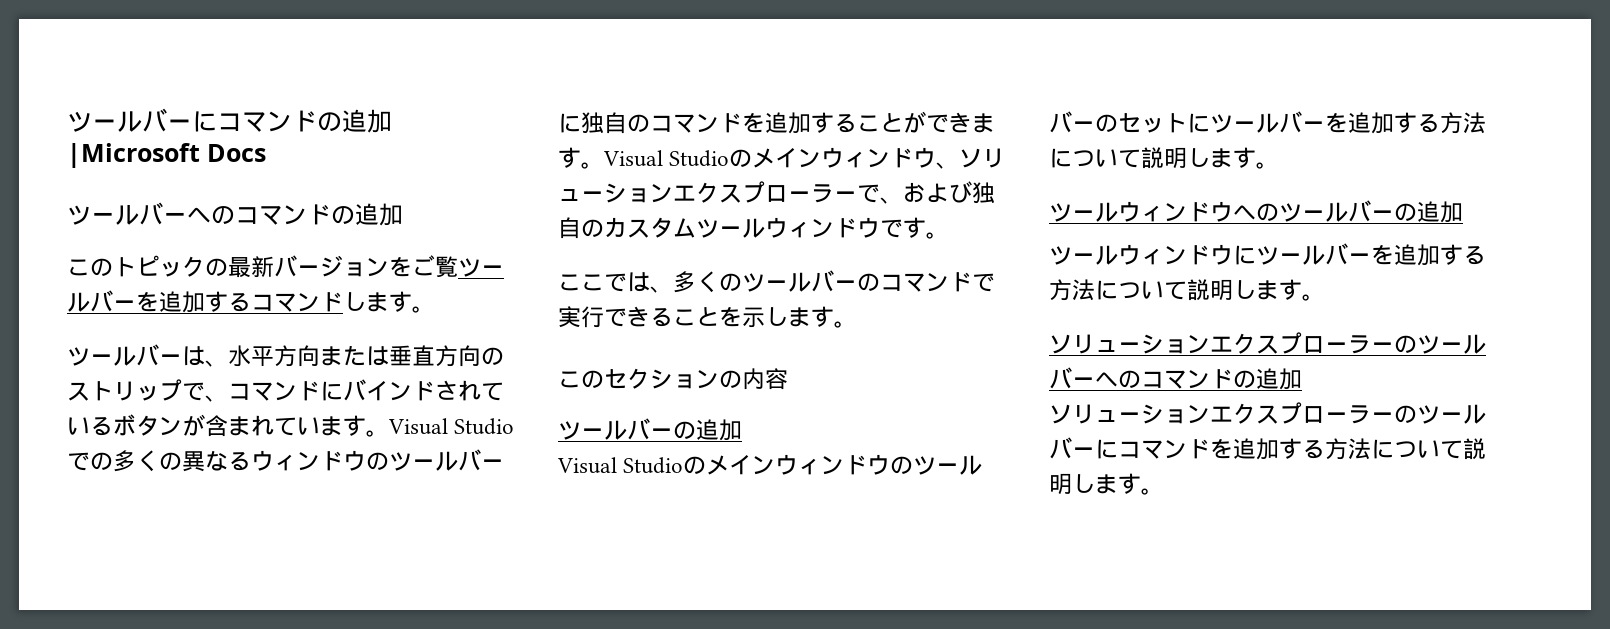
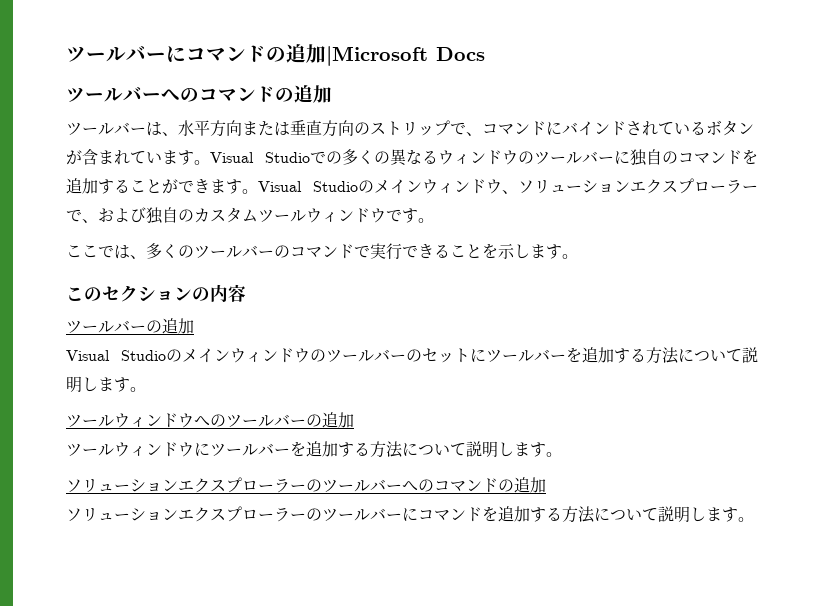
- このトピックの最新バージョンをご覧ツールバーを追加するコマンドします。

